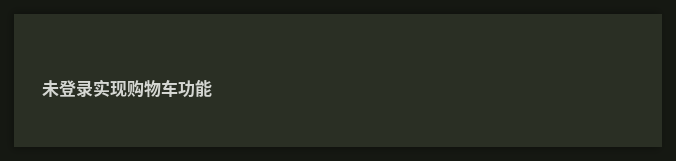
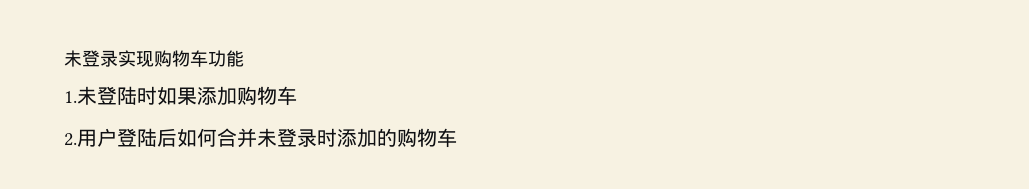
+ 1.未登陆时如果添加购物车
+ 2.用户登陆后如何合并未登录时添加的购物车

